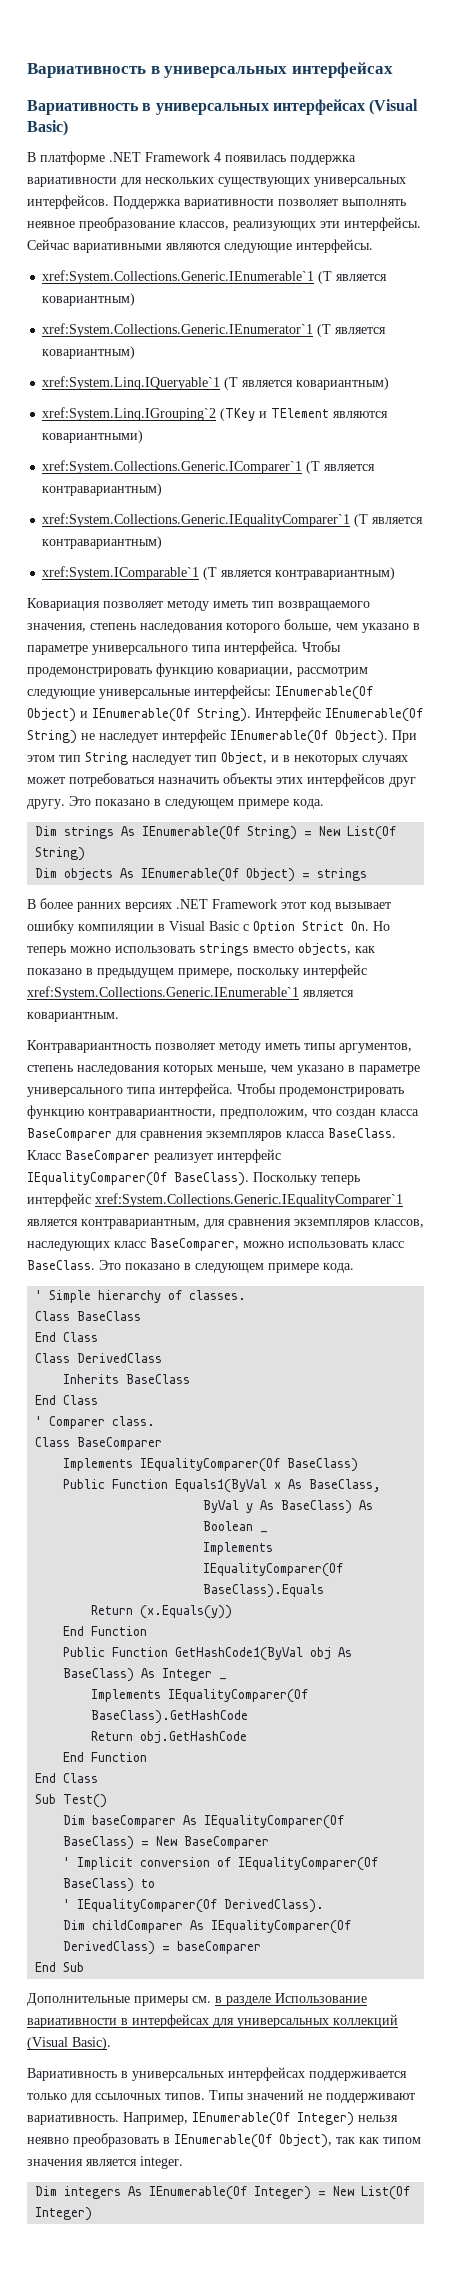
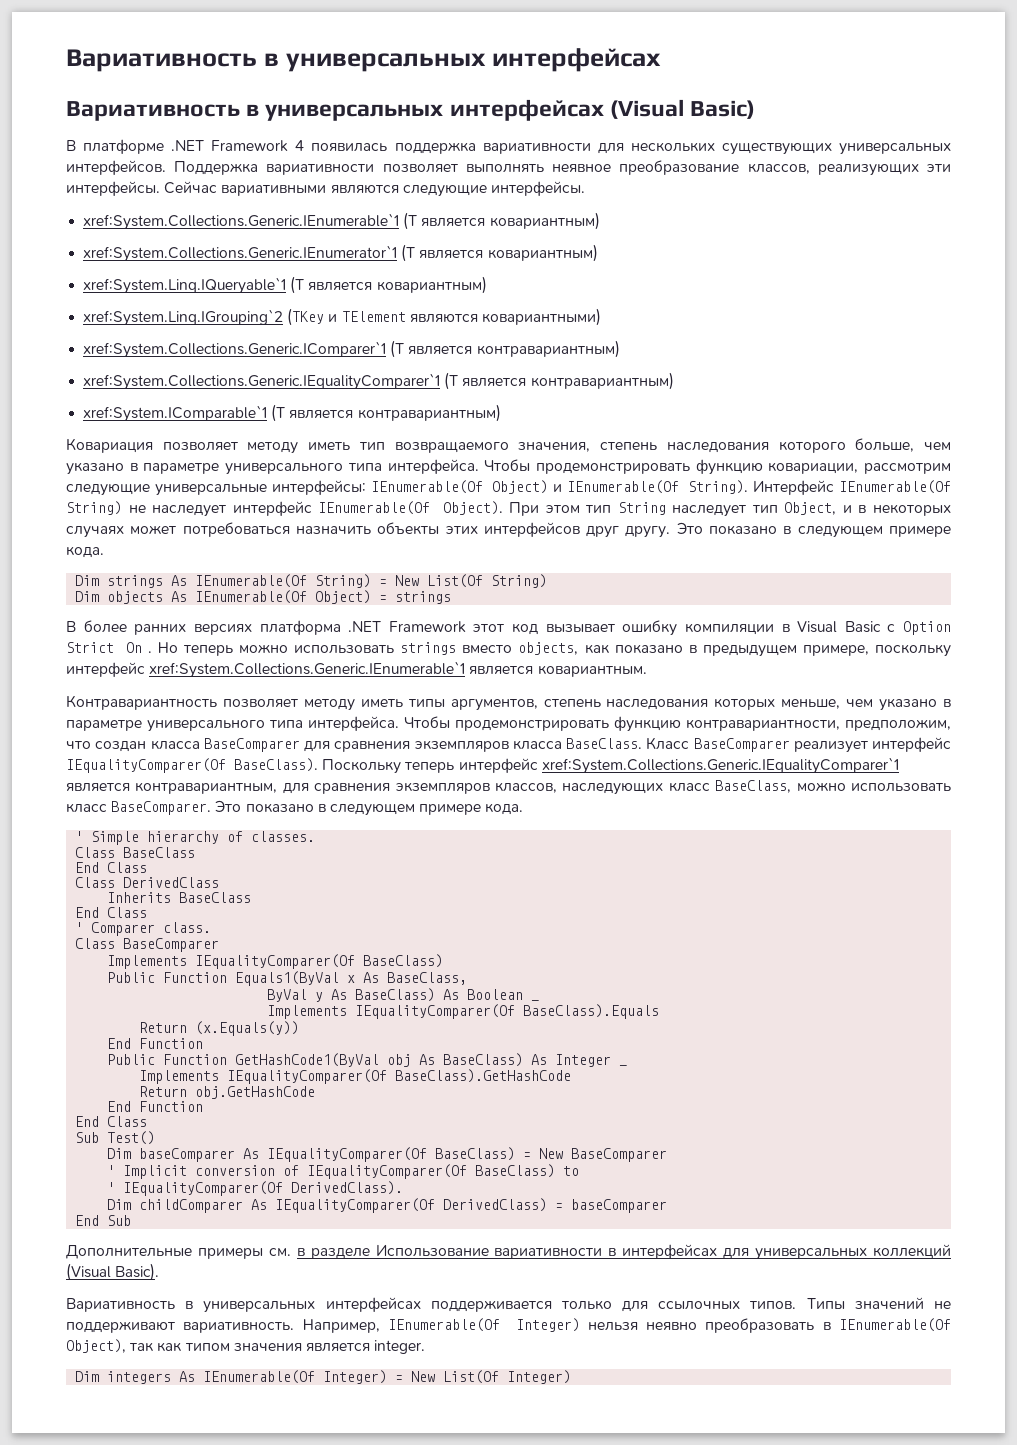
- В более ранних версиях .NET Framework этот код вызывает ошибку компиляции в Visual Basic с Option Strict On. Но теперь можно использовать strings вместо objects, как показано в предыдущем примере, поскольку интерфейс xref:System.Collections.Generic.IEnumerable`1 является ковариантным.
+ В более ранних версиях платформа .NET Framework этот код вызывает ошибку компиляции в Visual Basic с Option Strict On . Но теперь можно использовать strings вместо objects, как показано в предыдущем примере, поскольку интерфейс xref:System.Collections.Generic.IEnumerable`1 является ковариантным.
- Поскольку теперь интерфейс xref:System.Collections.Generic.IEqualityComparer`1 является контравариантным, для сравнения экземпляров классов, наследующих класс BaseComparer, можно использовать класс BaseClass.
+ Поскольку теперь интерфейс xref:System.Collections.Generic.IEqualityComparer`1 является контравариантным, для сравнения экземпляров классов, наследующих класс BaseClass, можно использовать класс BaseComparer.

